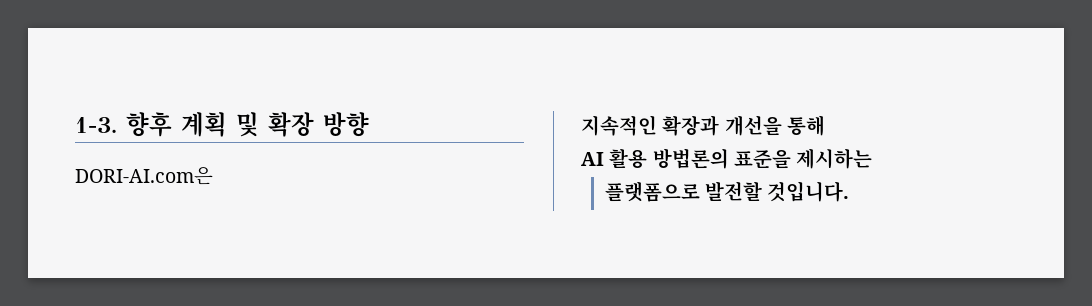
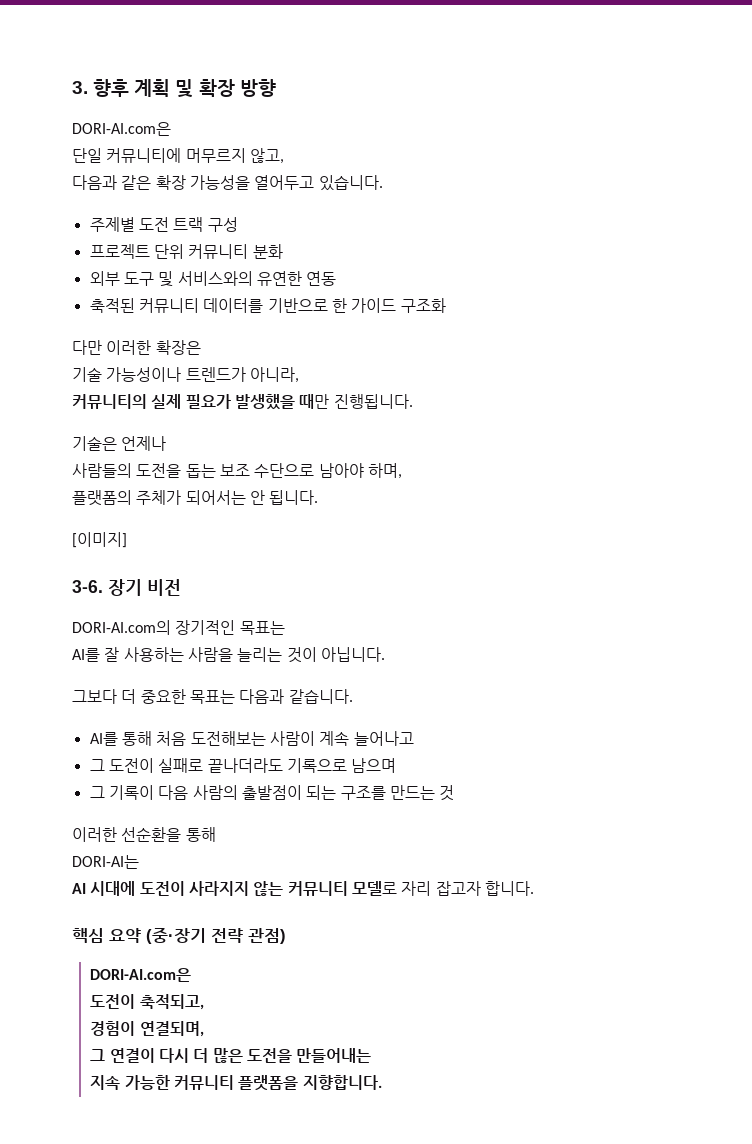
- 1-3. 향후 계획 및 확장 방향
+ 3. 향후 계획 및 확장 방향
- 지속적인 확장과 개선을 통해
+ 단일 커뮤니티에 머무르지 않고,
+ 다음과 같은 확장 가능성을 열어두고 있습니다.
+ 주제별 도전 트랙 구성
+ 프로젝트 단위 커뮤니티 분화
+ 외부 도구 및 서비스와의 유연한 연동
+ 축적된 커뮤니티 데이터를 기반으로 한 가이드 구조화
+ 다만 이러한 확장은
+ 기술 가능성이나 트렌드가 아니라,
+ 커뮤니티의 실제 필요가 발생했을 때만 진행됩니다.
+ 기술은 언제나
+ 사람들의 도전을 돕는 보조 수단으로 남아야 하며,
+ 플랫폼의 주체가 되어서는 안 됩니다.
+ [이미지]
+ 3-6. 장기 비전
+ DORI-AI.com의 장기적인 목표는
+ AI를 잘 사용하는 사람을 늘리는 것이 아닙니다.
+ 그보다 더 중요한 목표는 다음과 같습니다.
+ AI를 통해 처음 도전해보는 사람이 계속 늘어나고
+ 그 도전이 실패로 끝나더라도 기록으로 남으며
+ 그 기록이 다음 사람의 출발점이 되는 구조를 만드는 것
+ 이러한 선순환을 통해
+ DORI-AI는
- AI 활용 방법론의 표준을 제시하는
- 플랫폼으로 발전할 것입니다.
+ AI 시대에 도전이 사라지지 않는 커뮤니티 모델로 자리 잡고자 합니다.
+ 핵심 요약 (중·장기 전략 관점)
+ DORI-AI.com은
+ 도전이 축적되고,
+ 경험이 연결되며,
+ 그 연결이 다시 더 많은 도전을 만들어내는
+ 지속 가능한 커뮤니티 플랫폼을 지향합니다.

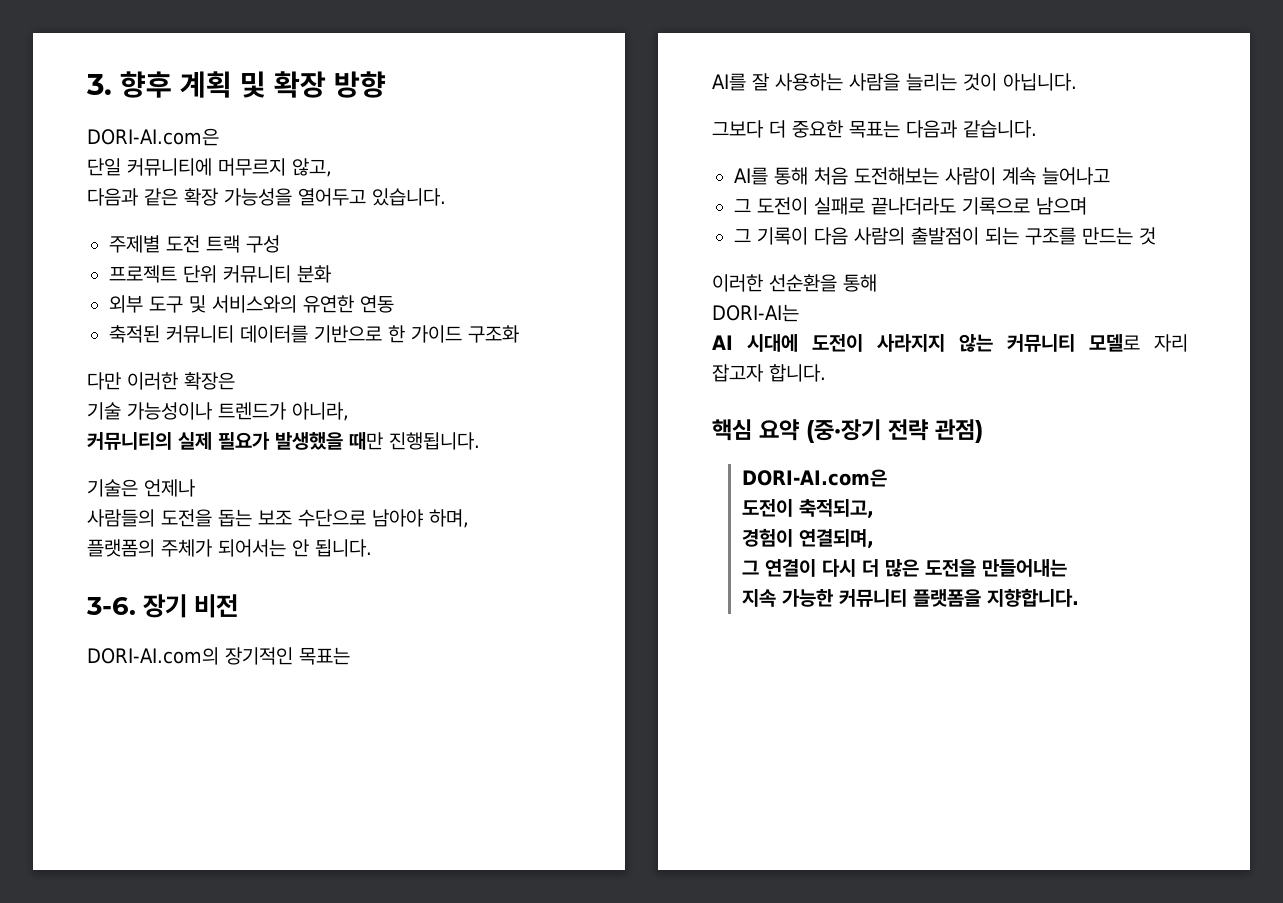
- [이미지]

